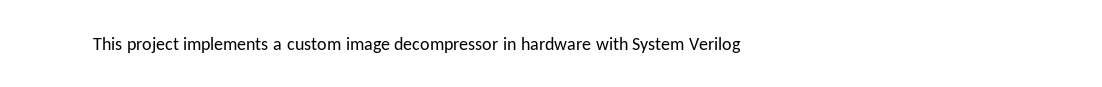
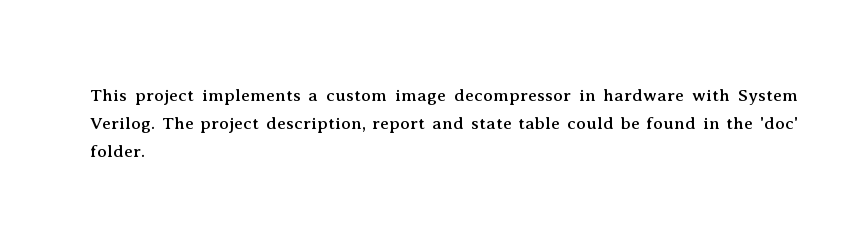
- This project implements a custom image decompressor in hardware with System Verilog
+ This project implements a custom image decompressor in hardware with System Verilog. The project description, report and state table could be found in the 'doc' folder.

